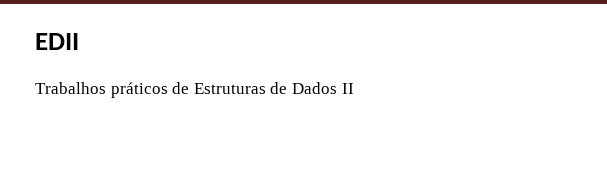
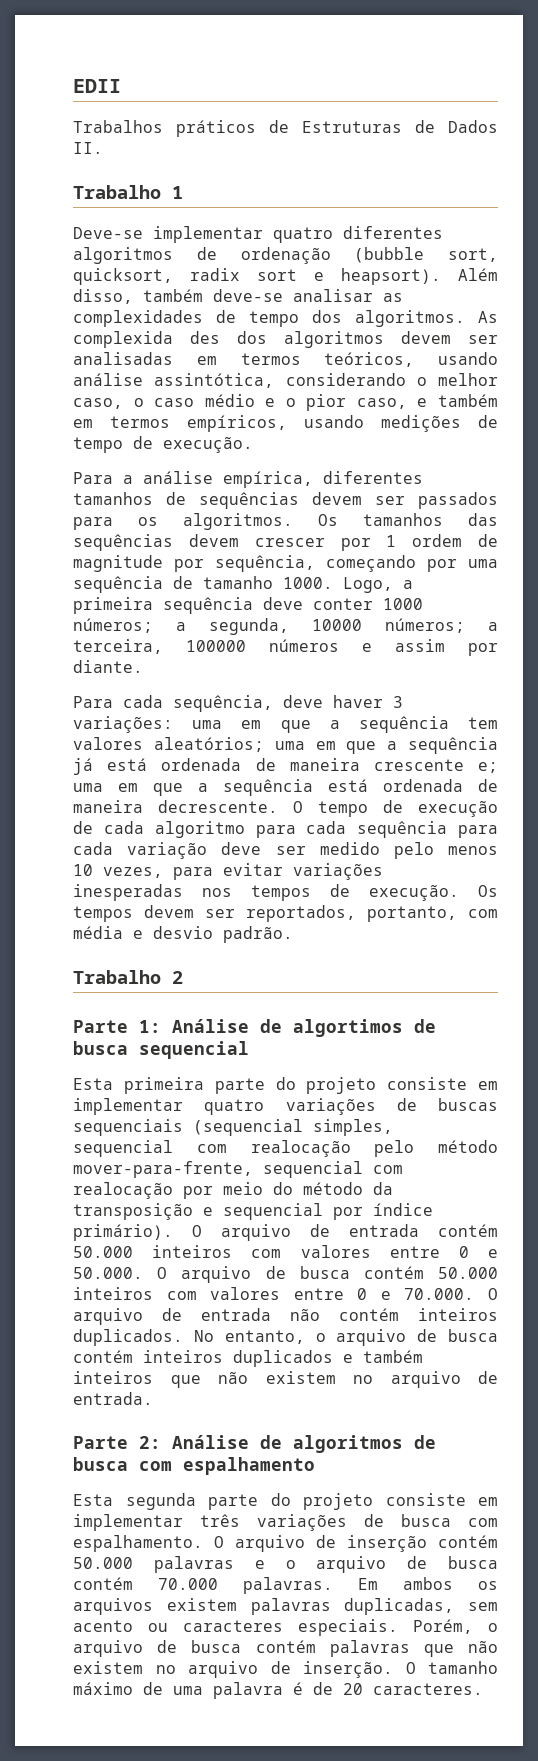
- Trabalhos práticos de Estruturas de Dados II
+ Trabalhos práticos de Estruturas de Dados II.
+ Trabalho 1
+ Deve-se implementar quatro diferentes algoritmos de ordenação (bubble sort, quicksort, radix sort e heapsort). Além disso, também deve-se analisar as complexidades de tempo dos algoritmos. As complexida des dos algoritmos devem ser analisadas em termos teóricos, usando análise assintótica, considerando o melhor caso, o caso médio e o pior caso, e também em termos empíricos, usando medições de tempo de execução.
+ Para a análise empírica, diferentes tamanhos de sequências devem ser passados para os algoritmos. Os tamanhos das sequências devem crescer por 1 ordem de magnitude por sequência, começando por uma sequência de tamanho 1000. Logo, a primeira sequência deve conter 1000 números; a segunda, 10000 números; a terceira, 100000 números e assim por diante.
+ Para cada sequência, deve haver 3 variações: uma em que a sequência tem valores aleatórios; uma em que a sequência já está ordenada de maneira crescente e; uma em que a sequência está ordenada de maneira decrescente. O tempo de execução de cada algoritmo para cada sequência para cada variação deve ser medido pelo menos 10 vezes, para evitar variações inesperadas nos tempos de execução. Os tempos devem ser reportados, portanto, com média e desvio padrão.
+ Trabalho 2
+ Parte 1: Análise de algortimos de busca sequencial
+ Esta primeira parte do projeto consiste em implementar quatro variações de buscas sequenciais (sequencial simples, sequencial com realocação pelo método mover-para-frente, sequencial com realocação por meio do método da transposição e sequencial por índice primário). O arquivo de entrada contém 50.000 inteiros com valores entre 0 e 50.000. O arquivo de busca contém 50.000 inteiros com valores entre 0 e 70.000. O arquivo de entrada não contém inteiros duplicados. No entanto, o arquivo de busca contém inteiros duplicados e também inteiros que não existem no arquivo de entrada.
+ Parte 2: Análise de algoritmos de busca com espalhamento
+ Esta segunda parte do projeto consiste em implementar três variações de busca com espalhamento. O arquivo de inserção contém 50.000 palavras e o arquivo de busca contém 70.000 palavras. Em ambos os arquivos existem palavras duplicadas, sem acento ou caracteres especiais. Porém, o arquivo de busca contém palavras que não existem no arquivo de inserção. O tamanho máximo de uma palavra é de 20 caracteres.

